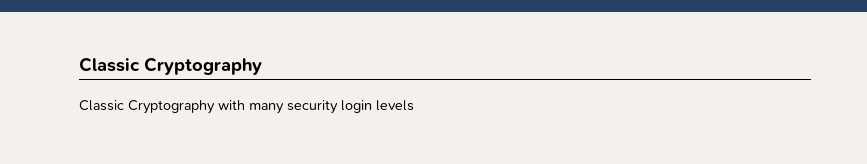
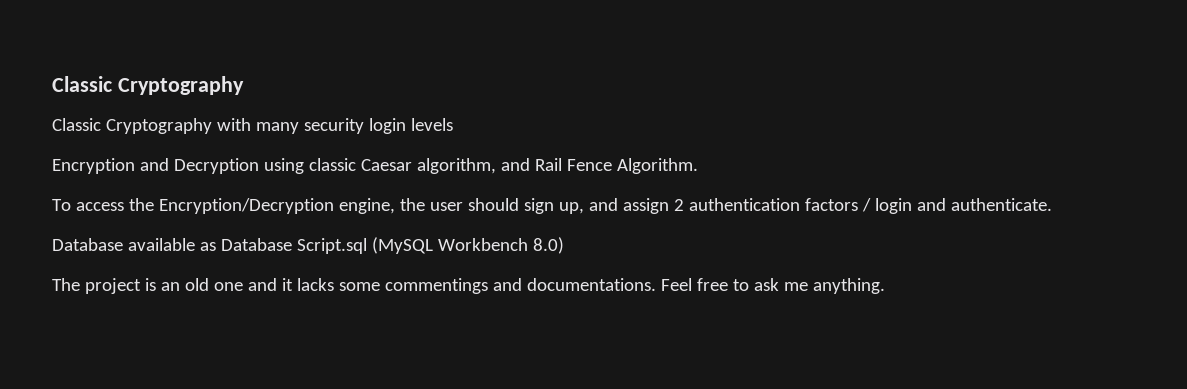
+ Encryption and Decryption using classic Caesar algorithm, and Rail Fence Algorithm.
+ To access the Encryption/Decryption engine, the user should sign up, and assign 2 authentication factors / login and authenticate.
+ Database available as Database Script.sql (MySQL Workbench 8.0)
+ The project is an old one and it lacks some commentings and documentations. Feel free to ask me anything.

